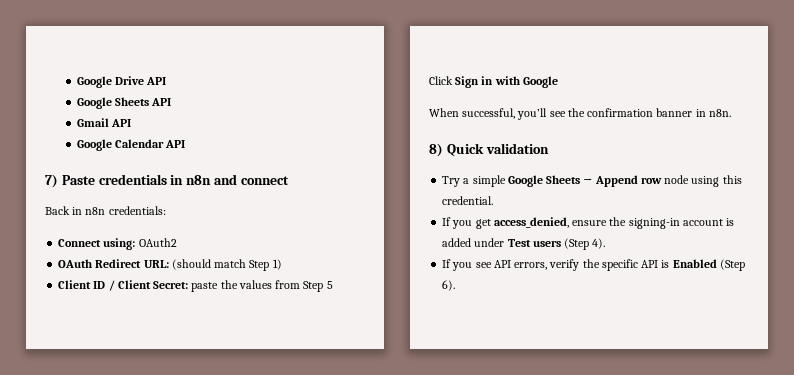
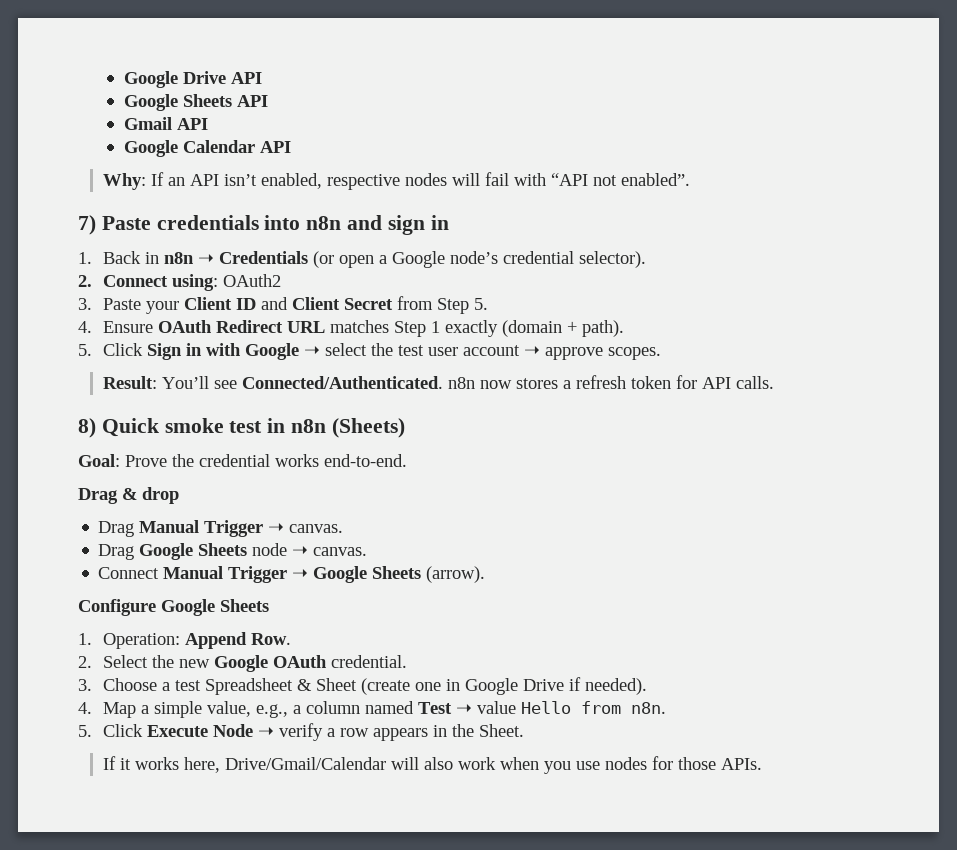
+ Why: If an API isn’t enabled, respective nodes will fail with “API not enabled”.
- 7) Paste credentials in n8n and connect
- Back in n8n credentials:
- Connect using: OAuth2
- OAuth Redirect URL: (should match Step 1)
- Client ID / Client Secret: paste the values from Step 5
- Click Sign in with Google
- When successful, you’ll see the confirmation banner in n8n.
- 8) Quick validation
- Try a simple Google Sheets → Append row node using this credential.
- If you get access_denied, ensure the signing-in account is added under Test users (Step 4).
- If you see API errors, verify the specific API is Enabled (Step 6).
+ 7) Paste credentials into n8n and sign in
+ 1. Back in n8n ➝ Credentials (or open a Google node’s credential selector).
+ 2. Connect using: OAuth2
+ 3. Paste your Client ID and Client Secret from Step 5.
+ 4. Ensure OAuth Redirect URL matches Step 1 exactly (domain + path).
+ 5. Click Sign in with Google ➝ select the test user account ➝ approve scopes.
+ Result: You’ll see Connected/Authenticated. n8n now stores a refresh token for API calls.
+ 8) Quick smoke test in n8n (Sheets)
+ Goal: Prove the credential works end-to-end.
+ Drag & drop
+ Drag Manual Trigger ➝ canvas.
+ Drag Google Sheets node ➝ canvas.
+ Connect Manual Trigger ➝ Google Sheets (arrow).
+ Configure Google Sheets
+ 1. Operation: Append Row.
+ 2. Select the new Google OAuth credential.
+ 3. Choose a test Spreadsheet & Sheet (create one in Google Drive if needed).
+ 4. Map a simple value, e.g., a column named Test ➝ value Hello from n8n.
+ 5. Click Execute Node ➝ verify a row appears in the Sheet.
+ If it works here, Drive/Gmail/Calendar will also work when you use nodes for those APIs.

